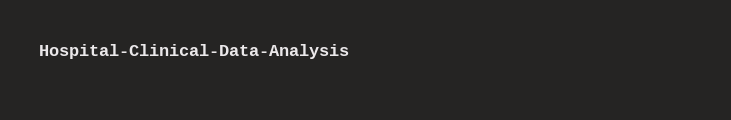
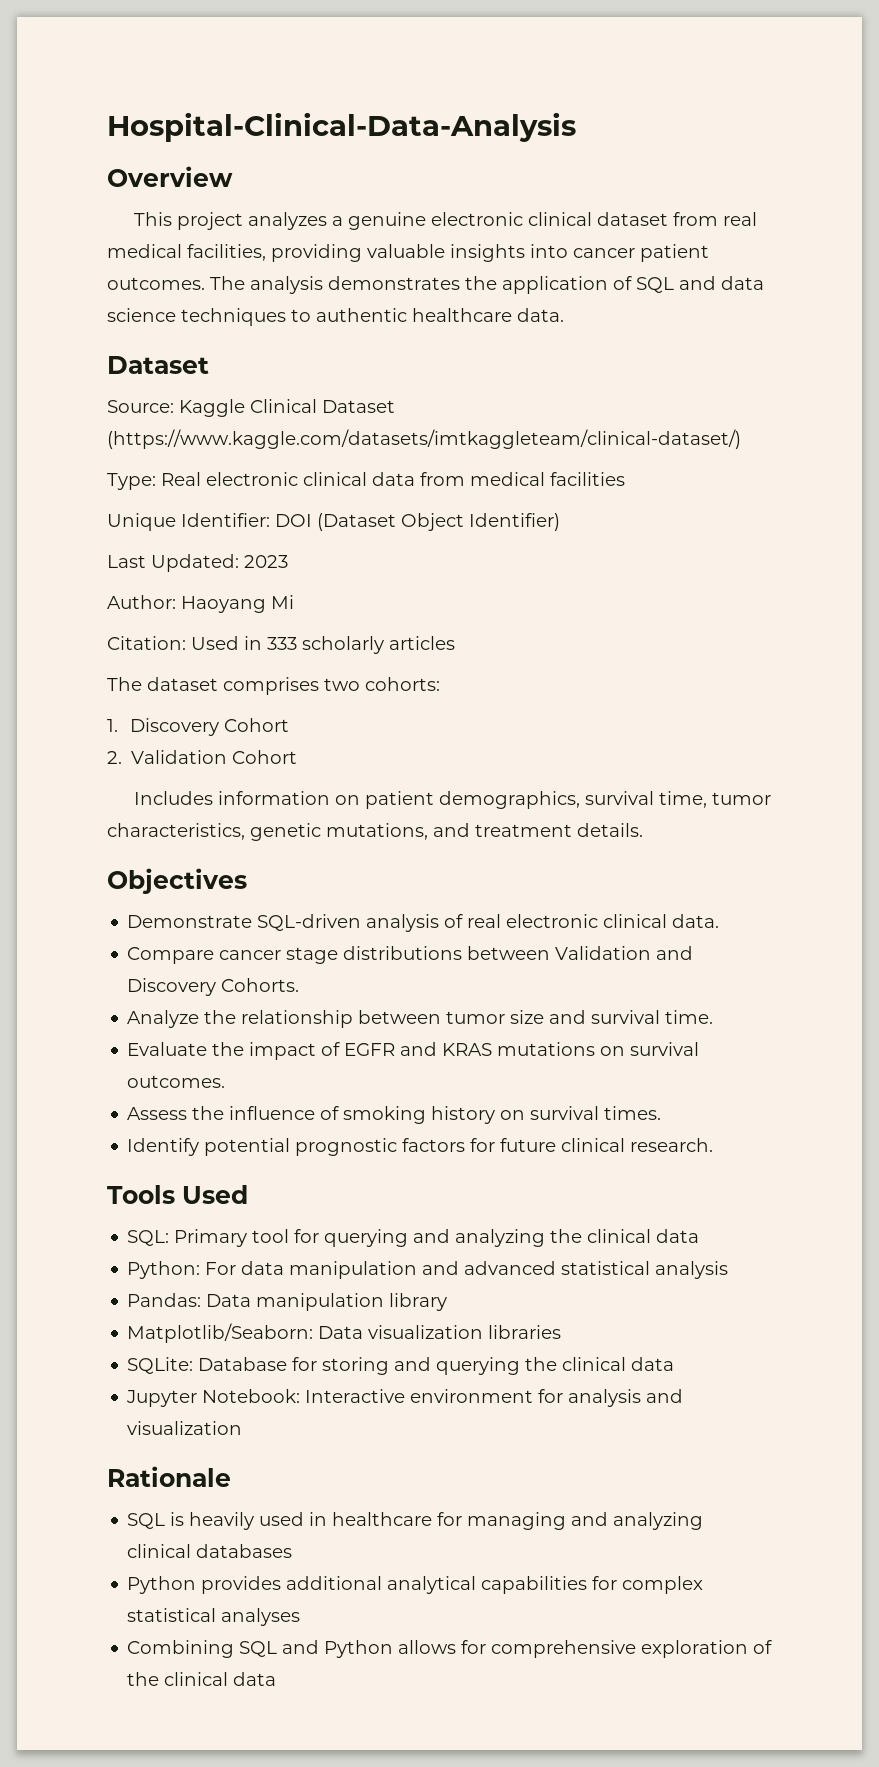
+ Overview
+ This project analyzes a genuine electronic clinical dataset from real medical facilities, providing valuable insights into cancer patient outcomes. The analysis demonstrates the application of SQL and data science techniques to authentic healthcare data.
+ Dataset
+ Source: Kaggle Clinical Dataset (https://www.kaggle.com/datasets/imtkaggleteam/clinical-dataset/)
+ Type: Real electronic clinical data from medical facilities
+ Unique Identifier: DOI (Dataset Object Identifier)
+ Last Updated: 2023
+ Author: Haoyang Mi
+ Citation: Used in 333 scholarly articles
+ The dataset comprises two cohorts:
+ 1. Discovery Cohort
+ 2. Validation Cohort
+ Includes information on patient demographics, survival time, tumor characteristics, genetic mutations, and treatment details.
+ Objectives
+ Demonstrate SQL-driven analysis of real electronic clinical data.
+ Compare cancer stage distributions between Validation and Discovery Cohorts.
+ Analyze the relationship between tumor size and survival time.
+ Evaluate the impact of EGFR and KRAS mutations on survival outcomes.
+ Assess the influence of smoking history on survival times.
+ Identify potential prognostic factors for future clinical research.
+ Tools Used
+ SQL: Primary tool for querying and analyzing the clinical data
+ Python: For data manipulation and advanced statistical analysis
+ Pandas: Data manipulation library
+ Matplotlib/Seaborn: Data visualization libraries
+ SQLite: Database for storing and querying the clinical data
+ Jupyter Notebook: Interactive environment for analysis and visualization
+ Rationale
+ SQL is heavily used in healthcare for managing and analyzing clinical databases
+ Python provides additional analytical capabilities for complex statistical analyses
+ Combining SQL and Python allows for comprehensive exploration of the clinical data

